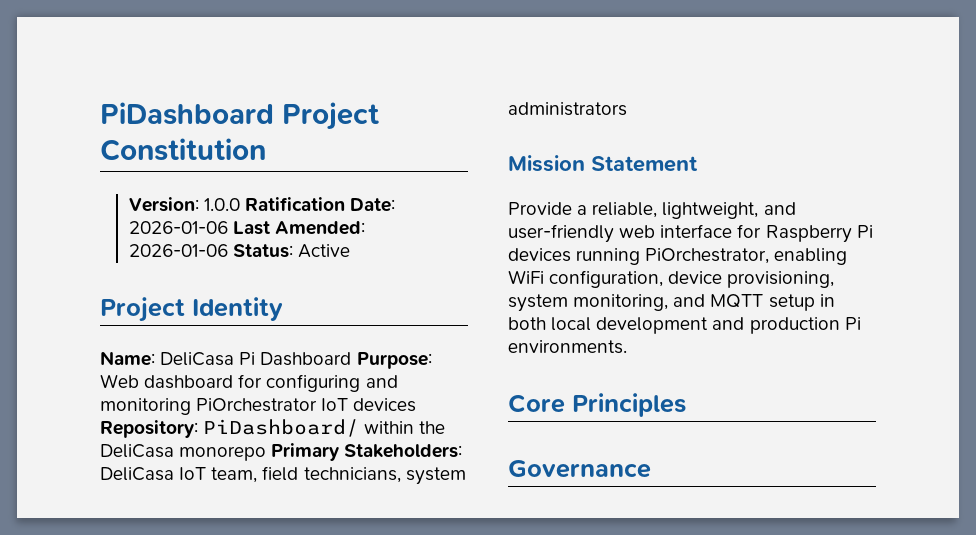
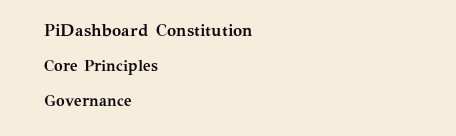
- PiDashboard Project Constitution
+ PiDashboard Constitution
- Version: 1.0.0 Ratification Date: 2026-01-06 Last Amended: 2026-01-06 Status: Active
- Project Identity
- Name: DeliCasa Pi Dashboard Purpose: Web dashboard for configuring and monitoring PiOrchestrator IoT devices Repository: PiDashboard/ within the DeliCasa monorepo Primary Stakeholders: DeliCasa IoT team, field technicians, system administrators
- Mission Statement
- Provide a reliable, lightweight, and user-friendly web interface for Raspberry Pi devices running PiOrchestrator, enabling WiFi configuration, device provisioning, system monitoring, and MQTT setup in both local development and production Pi environments.

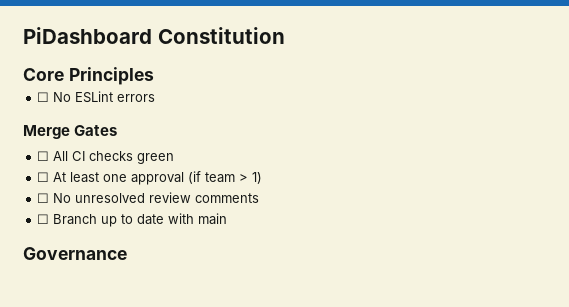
+ ☐ No ESLint errors
+ Merge Gates
+ ☐ All CI checks green
+ ☐ At least one approval (if team > 1)
+ ☐ No unresolved review comments
+ ☐ Branch up to date with main

